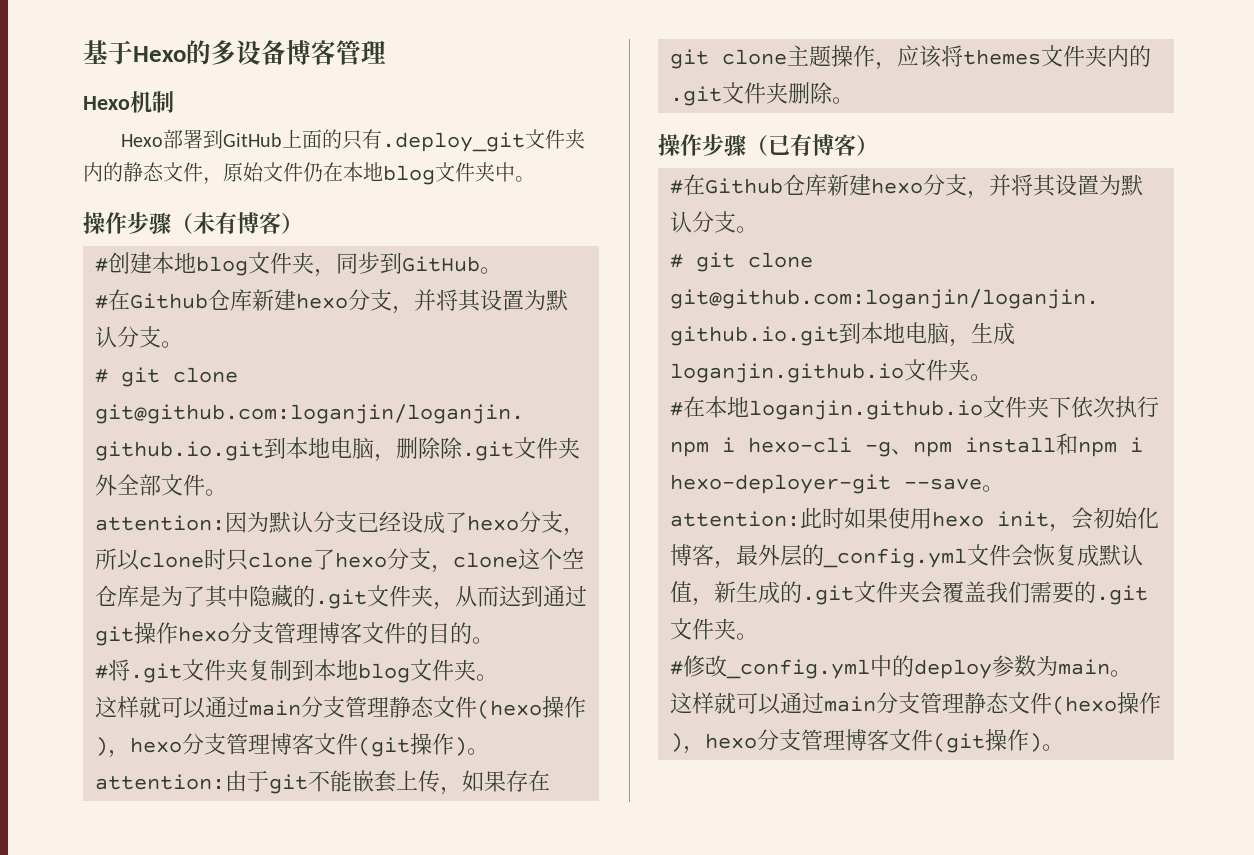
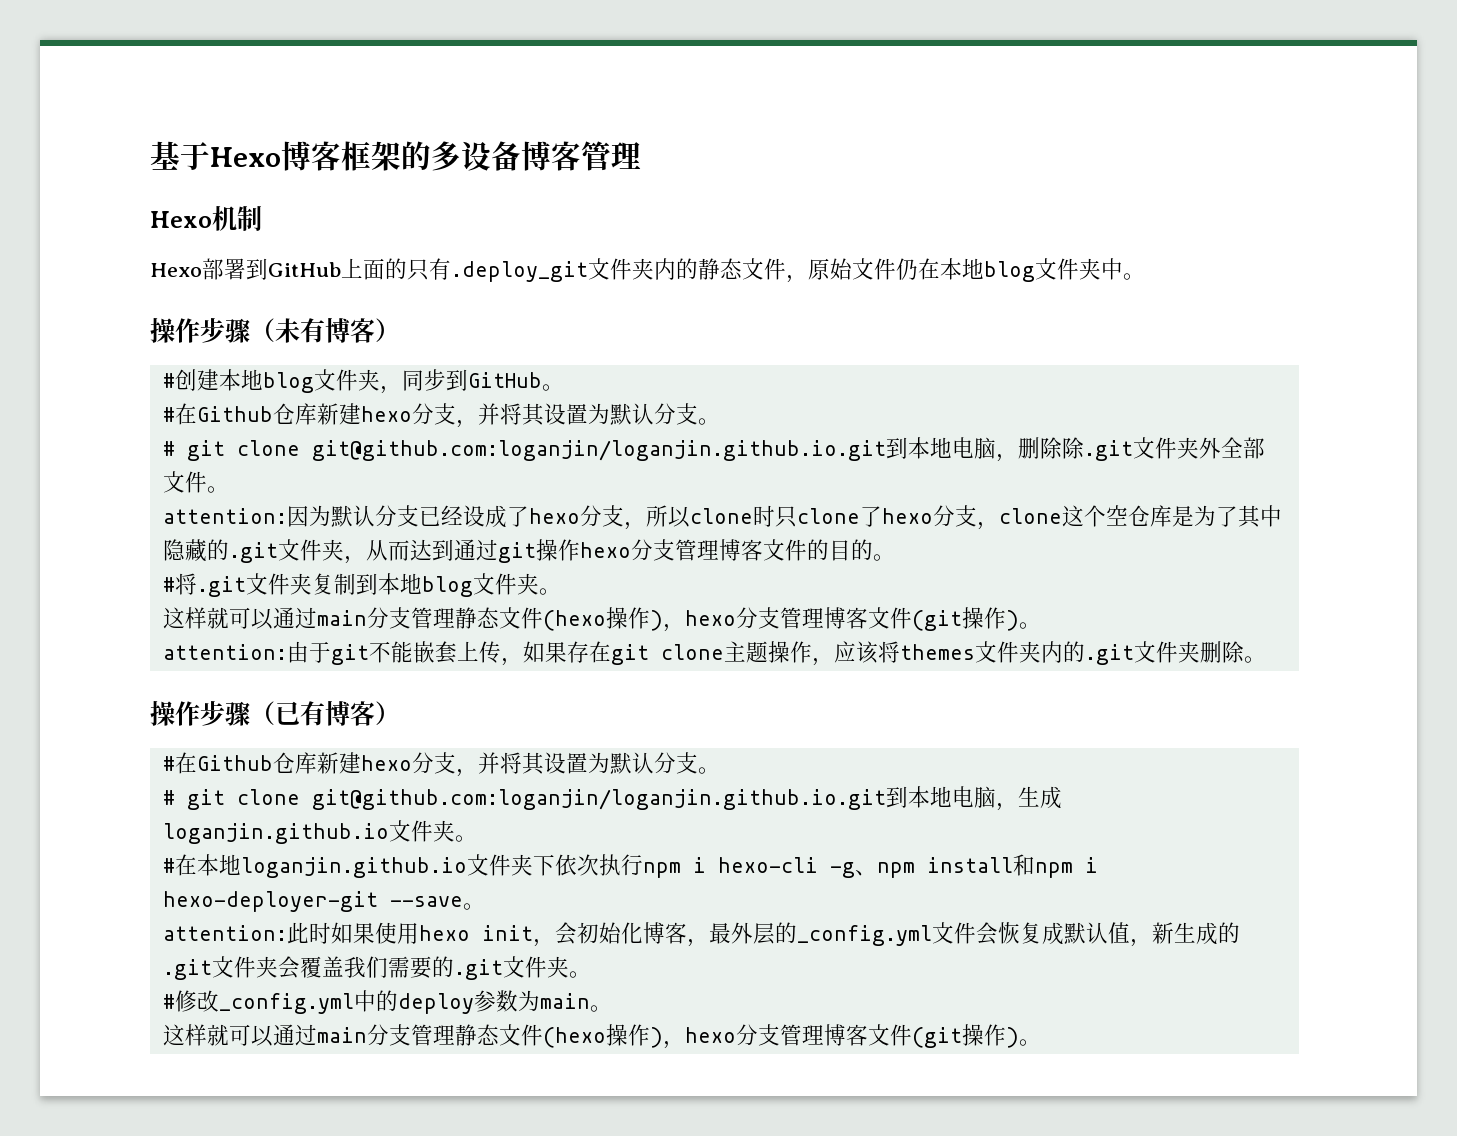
- 基于Hexo的多设备博客管理
+ 基于Hexo博客框架的多设备博客管理

